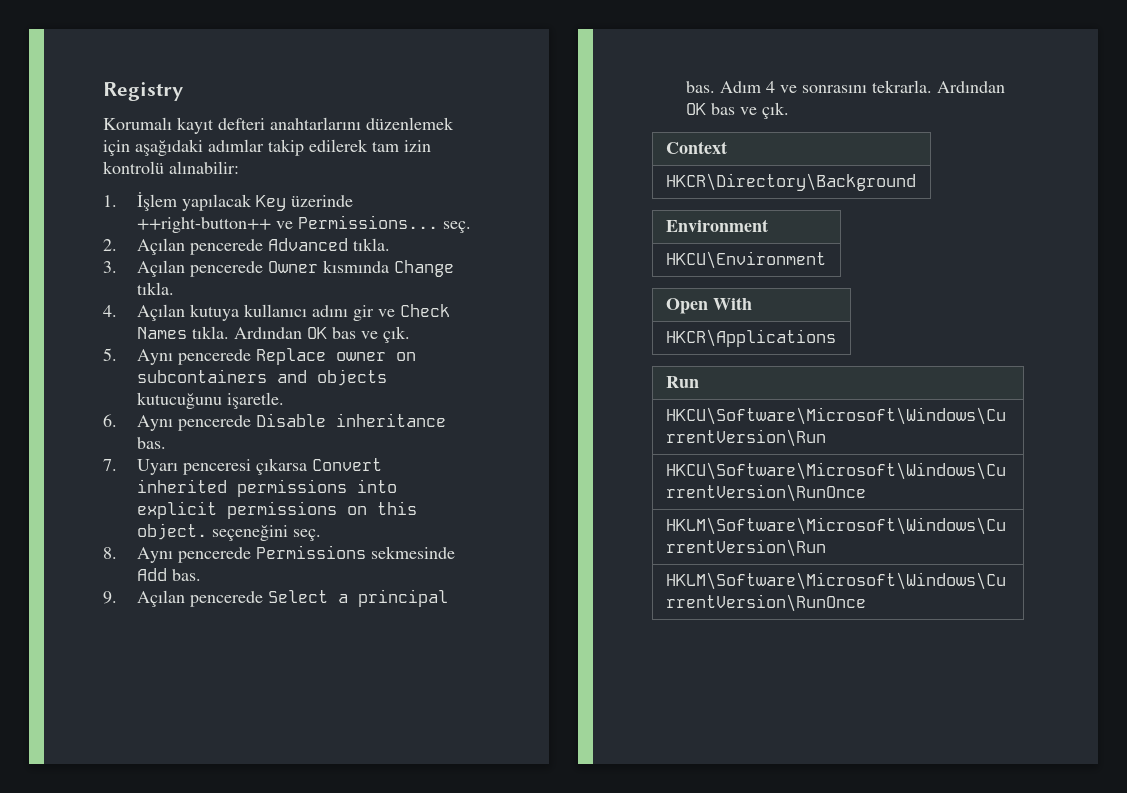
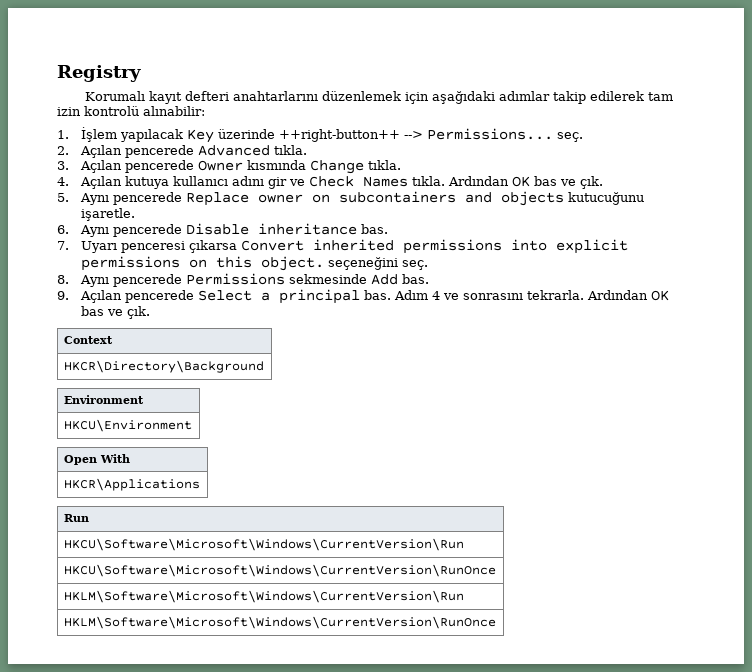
- 1. İşlem yapılacak Key üzerinde ++right-button++ ve Permissions... seç.
+ 1. İşlem yapılacak Key üzerinde ++right-button++ --> Permissions... seç.

